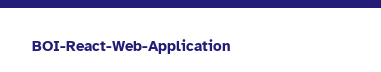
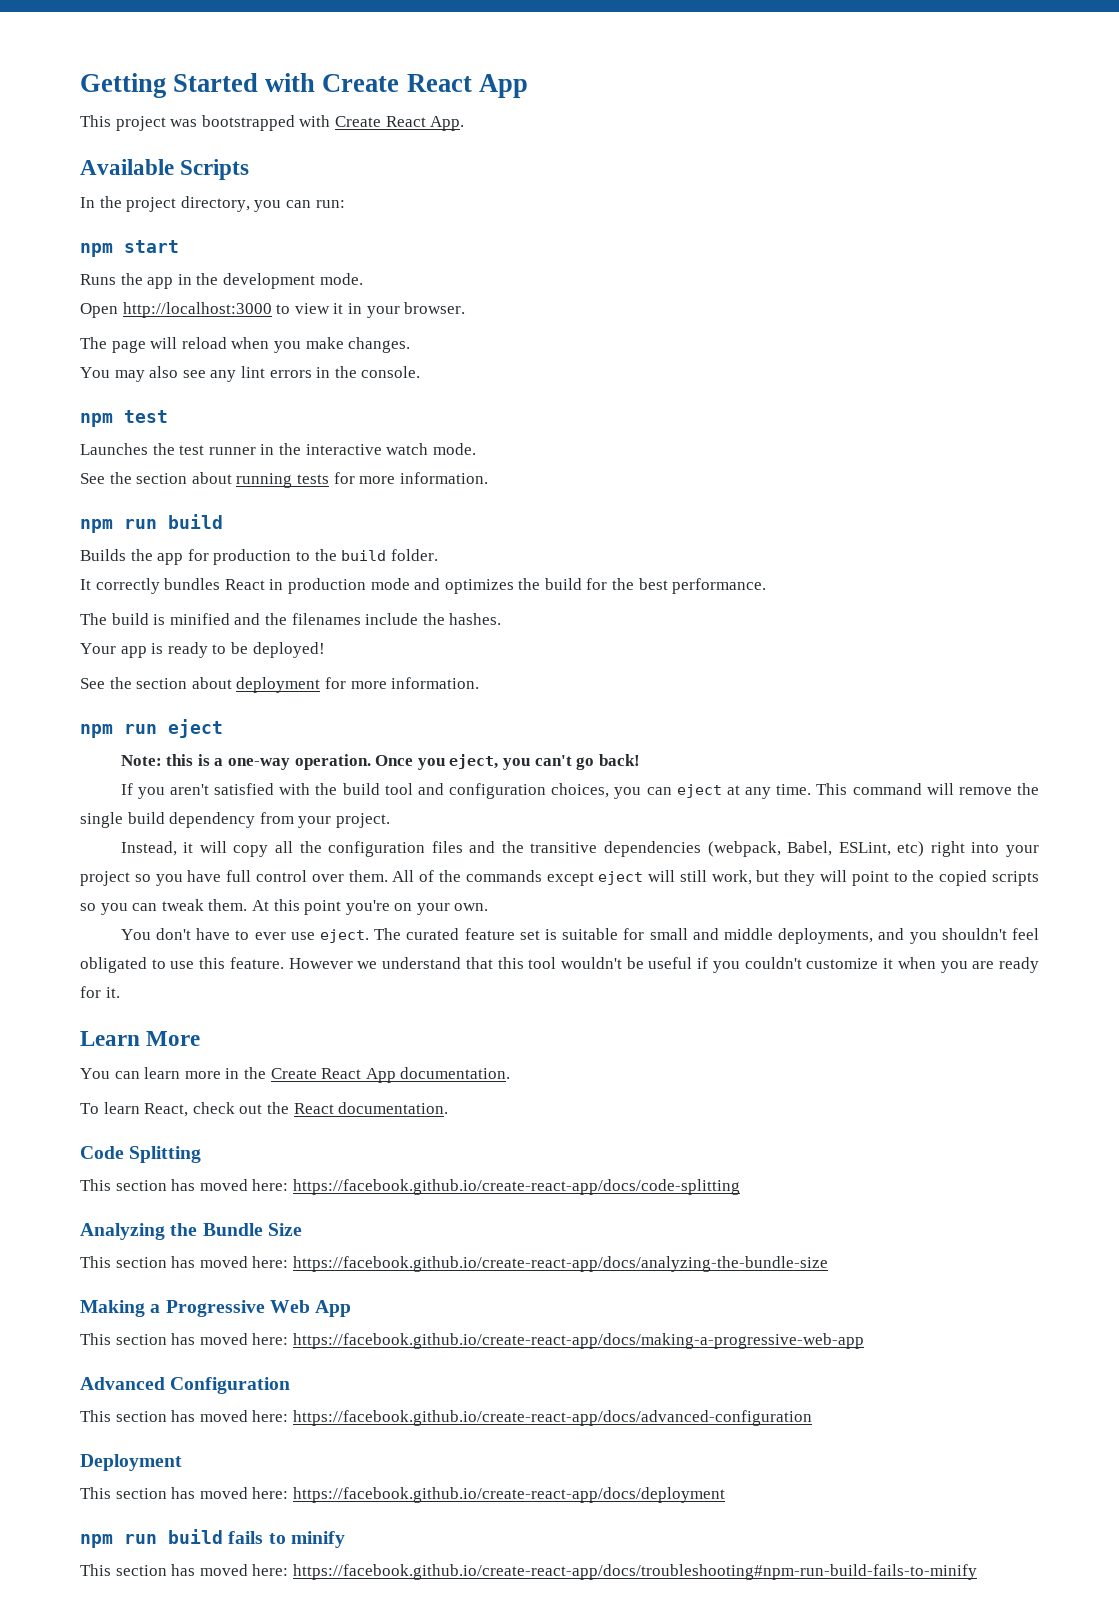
- BOI-React-Web-Application
+ Getting Started with Create React App
+ This project was bootstrapped with Create React App.
+ Available Scripts
+ In the project directory, you can run:
+ npm start
+ Runs the app in the development mode.
+ Open http://localhost:3000 to view it in your browser.
+ The page will reload when you make changes.
+ You may also see any lint errors in the console.
+ npm test
+ Launches the test runner in the interactive watch mode.
+ See the section about running tests for more information.
+ npm run build
+ Builds the app for production to the build folder.
+ It correctly bundles React in production mode and optimizes the build for the best performance.
+ The build is minified and the filenames include the hashes.
+ Your app is ready to be deployed!
+ See the section about deployment for more information.
+ npm run eject
+ Note: this is a one-way operation. Once you eject, you can't go back!
+ If you aren't satisfied with the build tool and configuration choices, you can eject at any time. This command will remove the single build dependency from your project.
+ Instead, it will copy all the configuration files and the transitive dependencies (webpack, Babel, ESLint, etc) right into your project so you have full control over them. All of the commands except eject will still work, but they will point to the copied scripts so you can tweak them. At this point you're on your own.
+ You don't have to ever use eject. The curated feature set is suitable for small and middle deployments, and you shouldn't feel obligated to use this feature. However we understand that this tool wouldn't be useful if you couldn't customize it when you are ready for it.
+ Learn More
+ You can learn more in the Create React App documentation.
+ To learn React, check out the React documentation.
+ Code Splitting
+ This section has moved here: https://facebook.github.io/create-react-app/docs/code-splitting
+ Analyzing the Bundle Size
+ This section has moved here: https://facebook.github.io/create-react-app/docs/analyzing-the-bundle-size
+ Making a Progressive Web App
+ This section has moved here: https://facebook.github.io/create-react-app/docs/making-a-progressive-web-app
+ Advanced Configuration
+ This section has moved here: https://facebook.github.io/create-react-app/docs/advanced-configuration
+ Deployment
+ This section has moved here: https://facebook.github.io/create-react-app/docs/deployment
+ npm run build fails to minify
+ This section has moved here: https://facebook.github.io/create-react-app/docs/troubleshooting#npm-run-build-fails-to-minify

